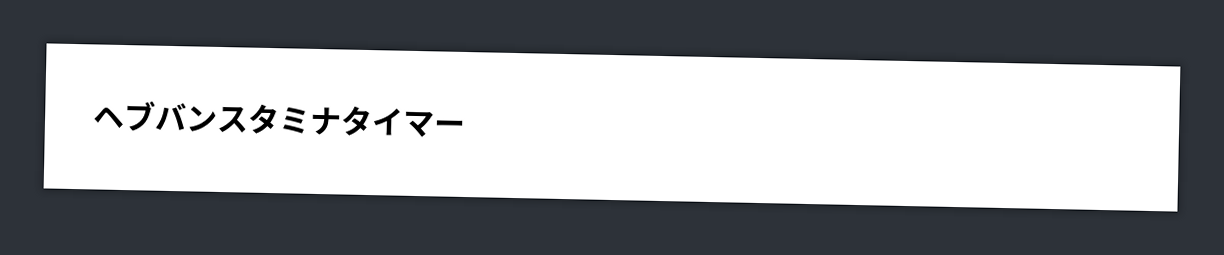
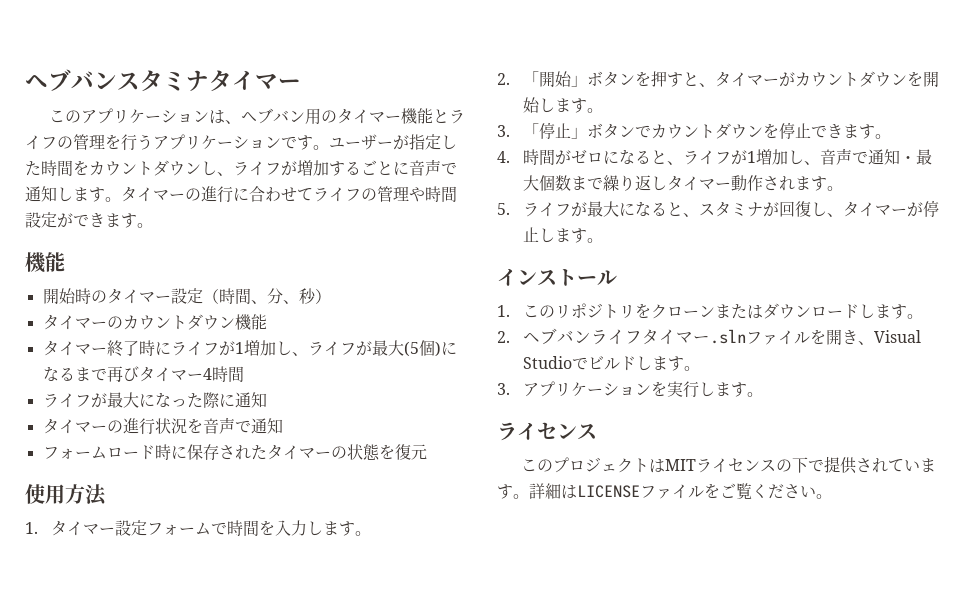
+ このアプリケーションは、ヘブバン用のタイマー機能とライフの管理を行うアプリケーションです。ユーザーが指定した時間をカウントダウンし、ライフが増加するごとに音声で通知します。タイマーの進行に合わせてライフの管理や時間設定ができます。
+ 機能
+ 開始時のタイマー設定（時間、分、秒）
+ タイマーのカウントダウン機能
+ タイマー終了時にライフが1増加し、ライフが最大(5個)になるまで再びタイマー4時間
+ ライフが最大になった際に通知
+ タイマーの進行状況を音声で通知
+ フォームロード時に保存されたタイマーの状態を復元
+ 使用方法
+ 1.タイマー設定フォームで時間を入力します。
+ 2.「開始」ボタンを押すと、タイマーがカウントダウンを開始します。
+ 3.「停止」ボタンでカウントダウンを停止できます。
+ 4.時間がゼロになると、ライフが1増加し、音声で通知・最大個数まで繰り返しタイマー動作されます。
+ 5.ライフが最大になると、スタミナが回復し、タイマーが停止します。
+ インストール
+ 1.このリポジトリをクローンまたはダウンロードします。
+ 2.ヘブバンライフタイマー.slnファイルを開き、Visual Studioでビルドします。
+ 3.アプリケーションを実行します。
+ ライセンス
+ このプロジェクトはMITライセンスの下で提供されています。詳細はLICENSEファイルをご覧ください。

